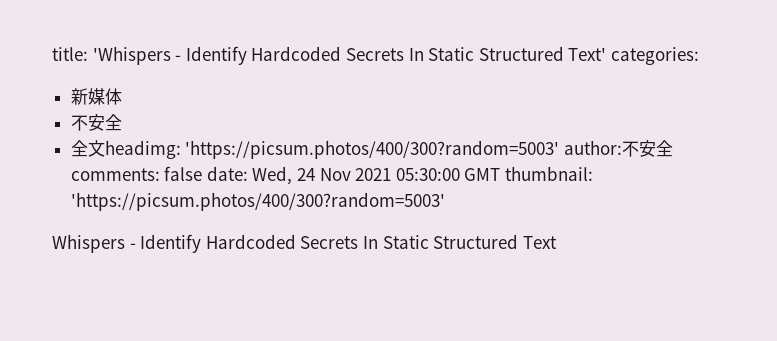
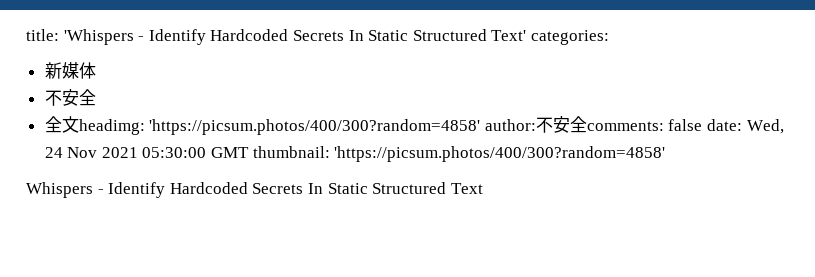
- 全文headimg: 'https://picsum.photos/400/300?random=5003' author:不安全comments: false date: Wed, 24 Nov 2021 05:30:00 GMT thumbnail: 'https://picsum.photos/400/300?random=5003'
+ 全文headimg: 'https://picsum.photos/400/300?random=4858' author:不安全comments: false date: Wed, 24 Nov 2021 05:30:00 GMT thumbnail: 'https://picsum.photos/400/300?random=4858'

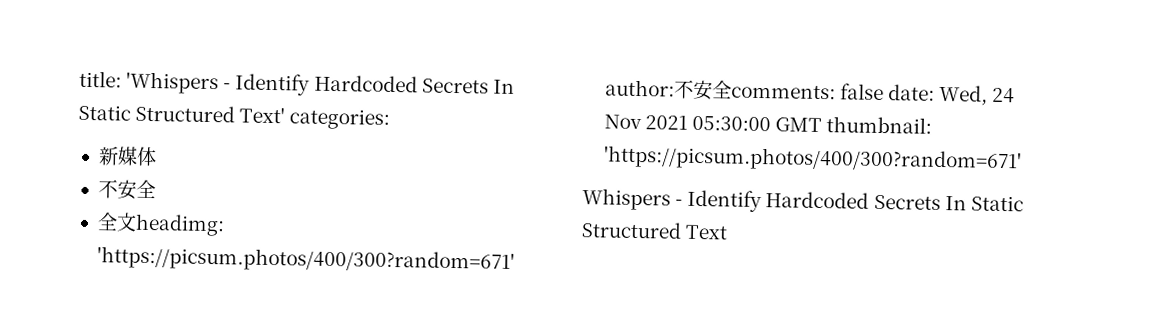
- 全文headimg: 'https://picsum.photos/400/300?random=4858' author:不安全comments: false date: Wed, 24 Nov 2021 05:30:00 GMT thumbnail: 'https://picsum.photos/400/300?random=4858'
+ 全文headimg: 'https://picsum.photos/400/300?random=671' author:不安全comments: false date: Wed, 24 Nov 2021 05:30:00 GMT thumbnail: 'https://picsum.photos/400/300?random=671'

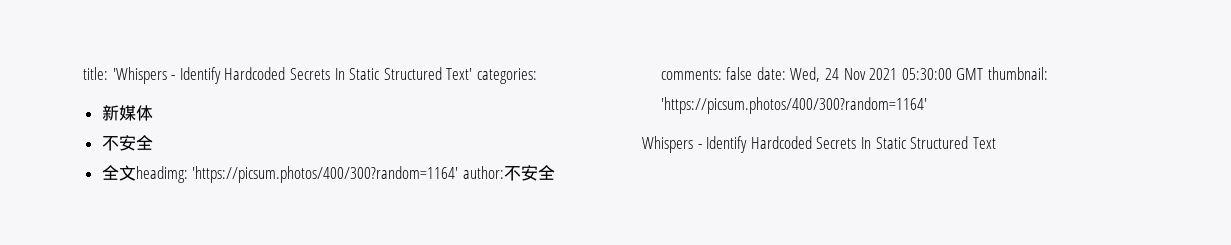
- 全文headimg: 'https://picsum.photos/400/300?random=671' author:不安全comments: false date: Wed, 24 Nov 2021 05:30:00 GMT thumbnail: 'https://picsum.photos/400/300?random=671'
+ 全文headimg: 'https://picsum.photos/400/300?random=1164' author:不安全comments: false date: Wed, 24 Nov 2021 05:30:00 GMT thumbnail: 'https://picsum.photos/400/300?random=1164'

